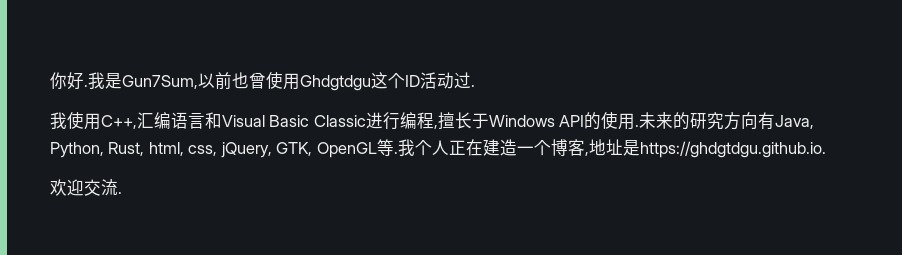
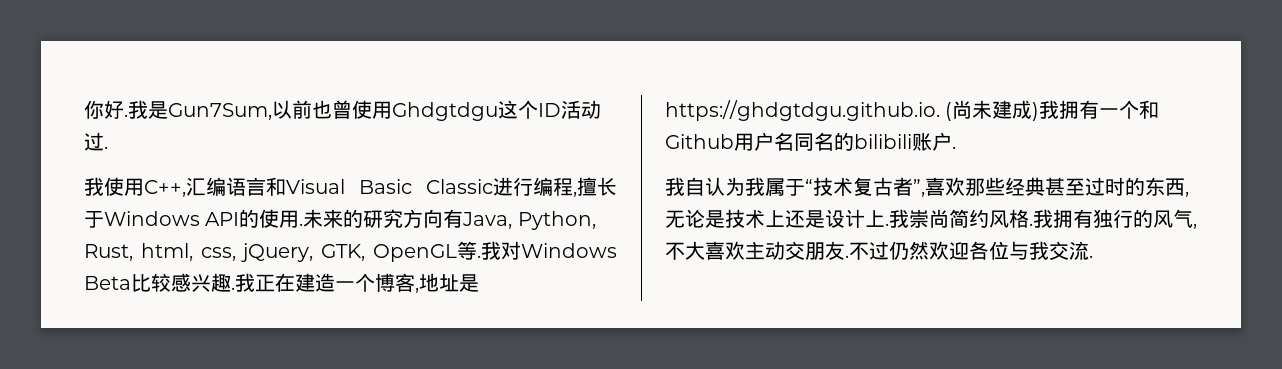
- 我个人正在建造一个博客,地址是https://ghdgtdgu.github.io.
- 欢迎交流.
+ 我对Windows Beta比较感兴趣.我正在建造一个博客,地址是https://ghdgtdgu.github.io. (尚未建成)我拥有一个和Github用户名同名的bilibili账户.
+ 我自认为我属于“技术复古者”,喜欢那些经典甚至过时的东西,无论是技术上还是设计上.我崇尚简约风格.我拥有独行的风气,不大喜欢主动交朋友.不过仍然欢迎各位与我交流.

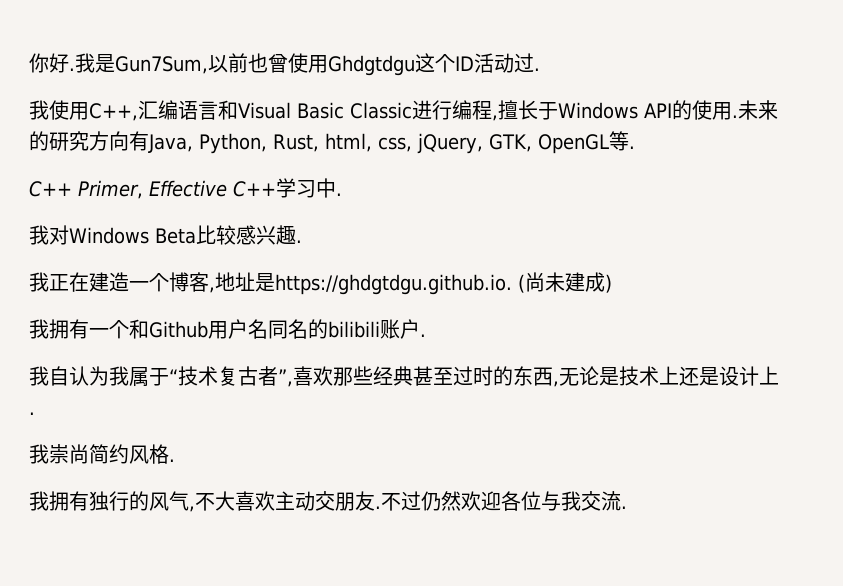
- 未来的研究方向有Java, Python, Rust, html, css, jQuery, GTK, OpenGL等.我对Windows Beta比较感兴趣.我正在建造一个博客,地址是https://ghdgtdgu.github.io. (尚未建成)我拥有一个和Github用户名同名的bilibili账户.
+ 未来的研究方向有Java, Python, Rust, html, css, jQuery, GTK, OpenGL等.
+ C++ Primer, Effective C++学习中.
+ 我对Windows Beta比较感兴趣.
+ 我正在建造一个博客,地址是https://ghdgtdgu.github.io. (尚未建成)
+ 我拥有一个和Github用户名同名的bilibili账户.
- 我自认为我属于“技术复古者”,喜欢那些经典甚至过时的东西,无论是技术上还是设计上.我崇尚简约风格.我拥有独行的风气,不大喜欢主动交朋友.
+ 我自认为我属于“技术复古者”,喜欢那些经典甚至过时的东西,无论是技术上还是设计上.
+ 我崇尚简约风格.
+ 我拥有独行的风气,不大喜欢主动交朋友.

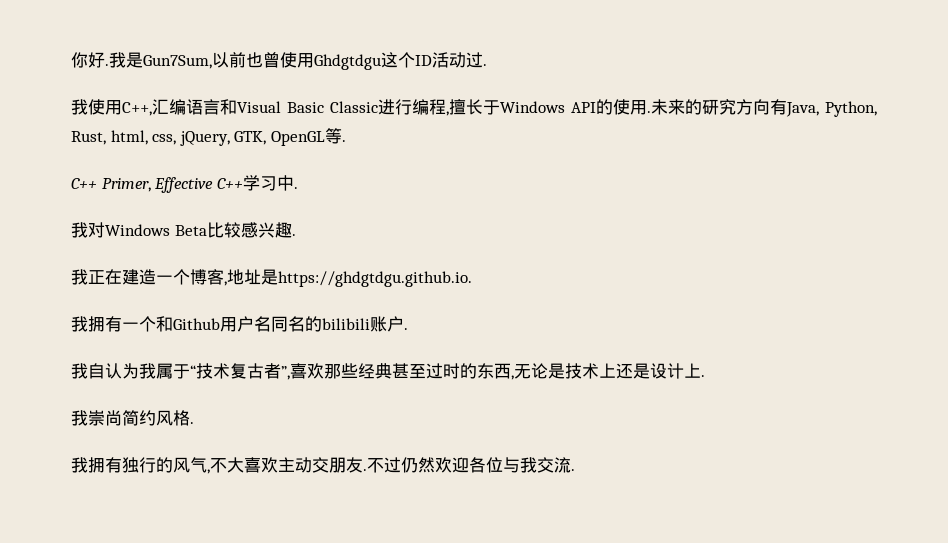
- 我正在建造一个博客,地址是https://ghdgtdgu.github.io. (尚未建成)
+ 我正在建造一个博客,地址是https://ghdgtdgu.github.io.

